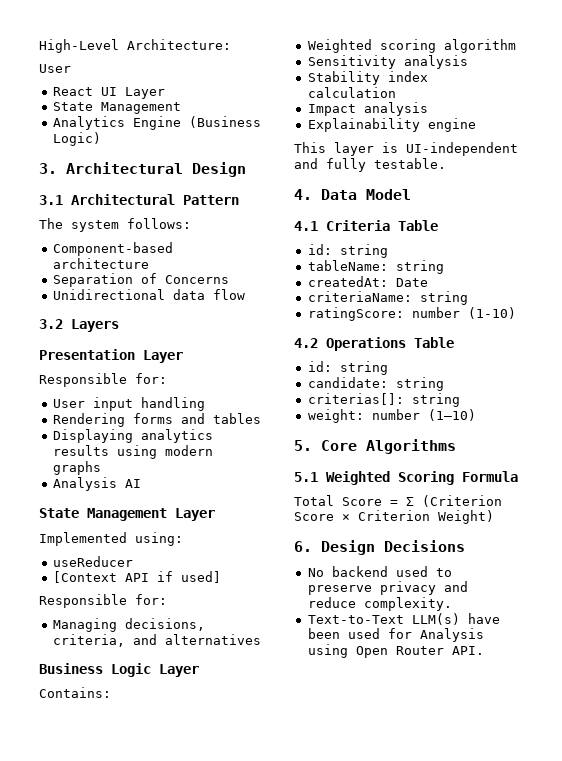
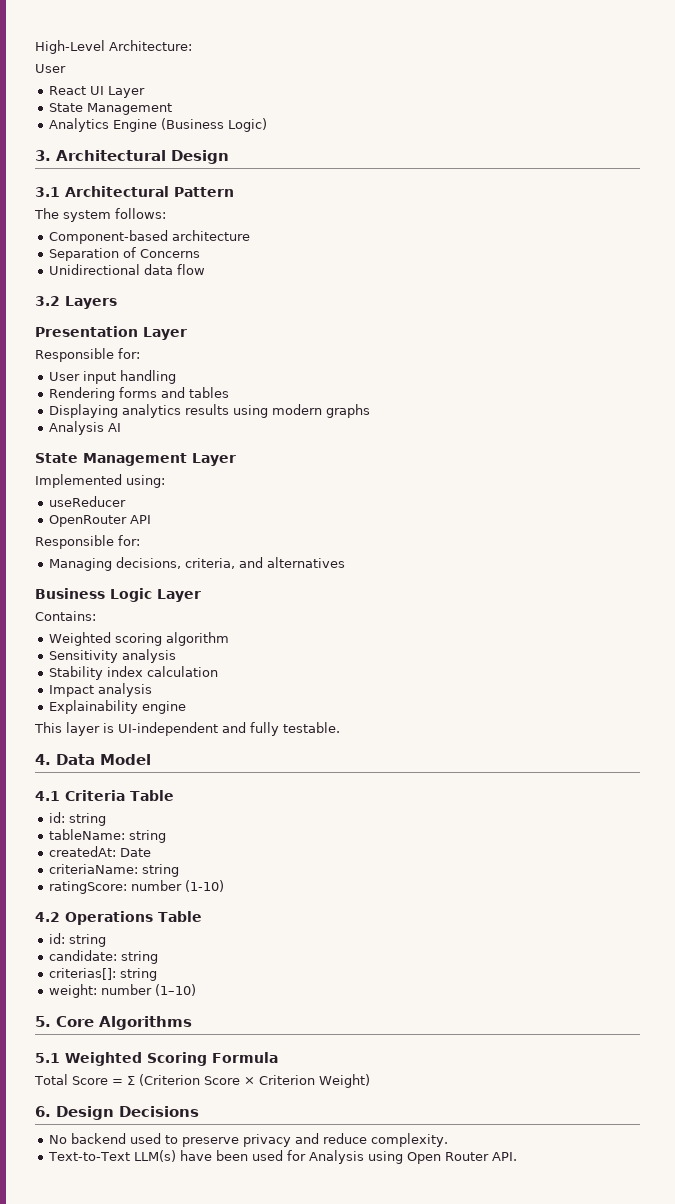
- [Context API if used]
+ OpenRouter API

